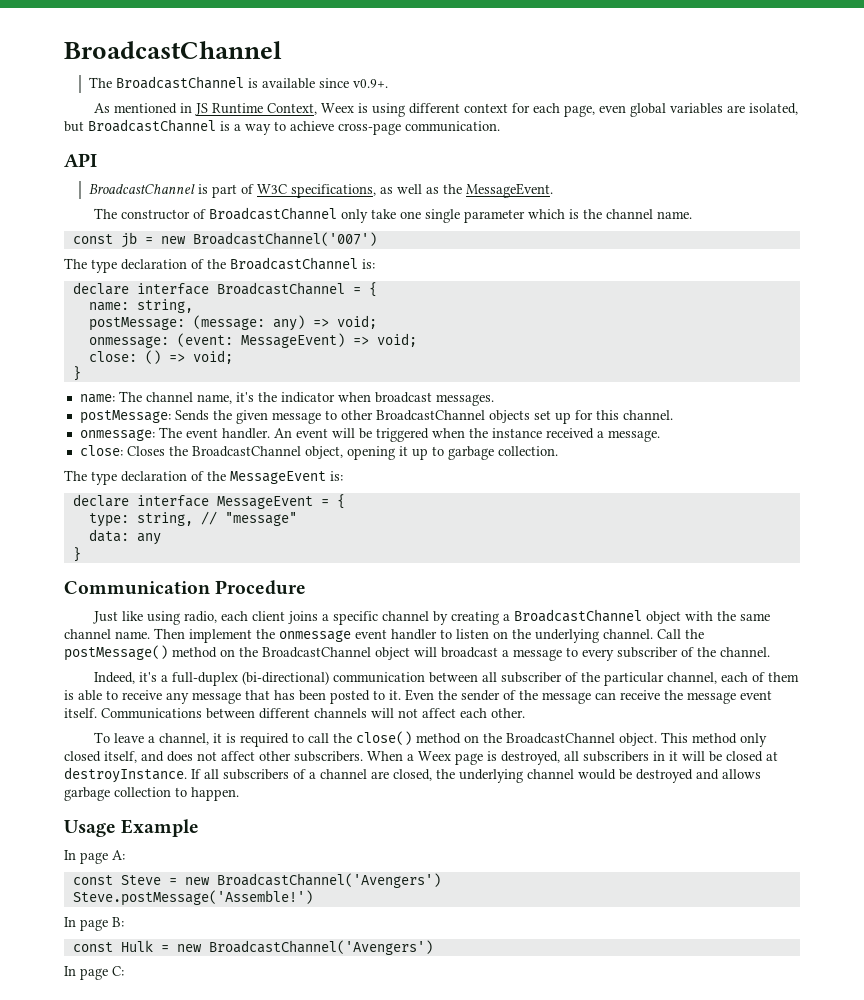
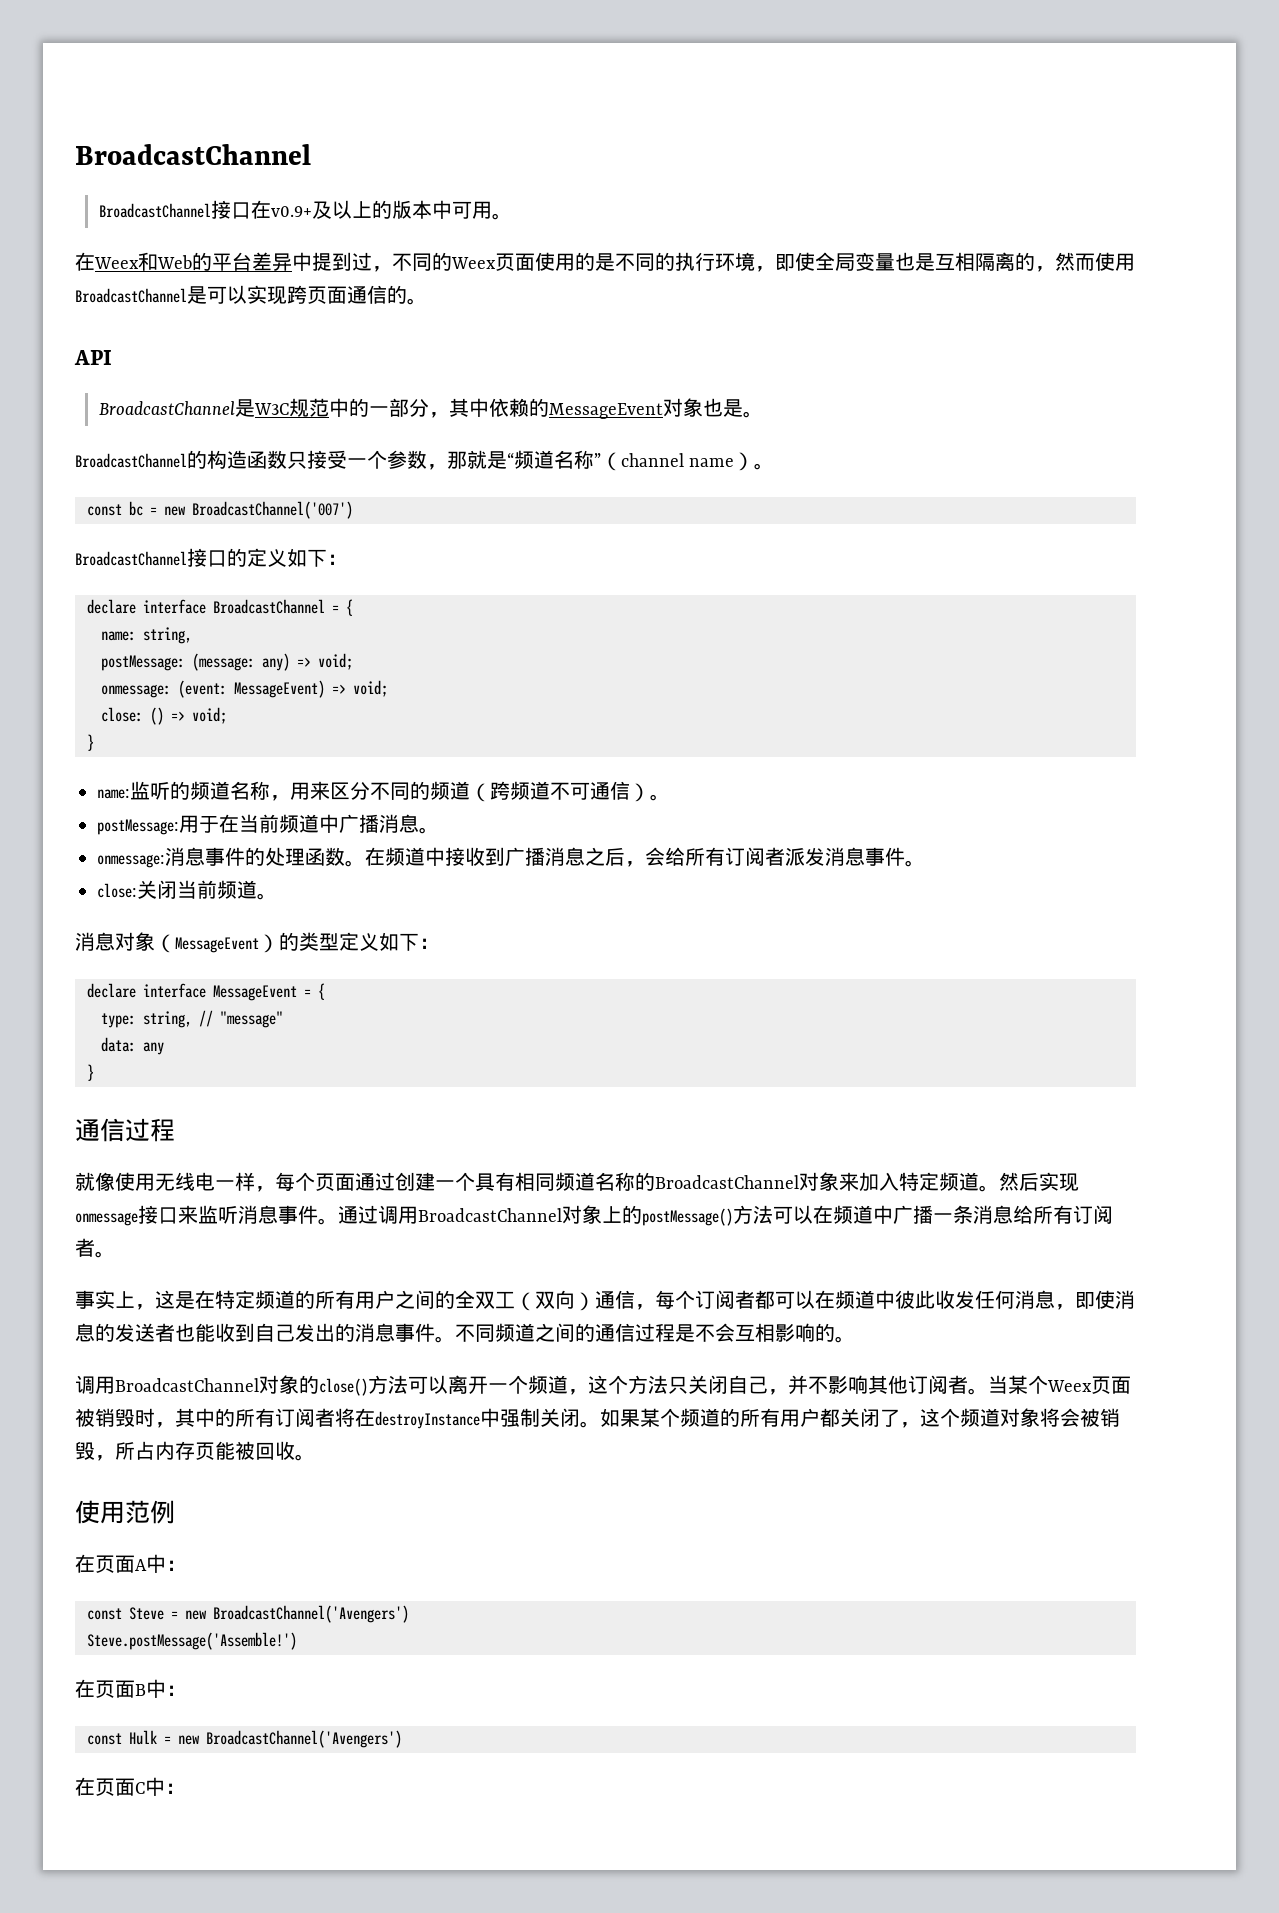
- The BroadcastChannel is available since v0.9+.
- As mentioned in JS Runtime Context, Weex is using different context for each page, even global variables are isolated, but BroadcastChannel is a way to achieve cross-page communication.
+ BroadcastChannel接口在v0.9+及以上的版本中可用。
+ 在Weex和Web的平台差异中提到过，不同的Weex页面使用的是不同的执行环境，即使全局变量也是互相隔离的，然而使用BroadcastChannel是可以实现跨页面通信的。
  API
- BroadcastChannel is part of W3C specifications, as well as the MessageEvent.
- The constructor of BroadcastChannel only take one single parameter which is the channel name.
- const jb = new BroadcastChannel('007')
+ BroadcastChannel是W3C规范中的一部分，其中依赖的MessageEvent对象也是。
+ BroadcastChannel的构造函数只接受一个参数，那就是“频道名称”（channel name）。
+ const bc = new BroadcastChannel('007')
- The type declaration of the BroadcastChannel is:
+ BroadcastChannel接口的定义如下：
- name: The channel name, it's the indicator when broadcast messages.
- postMessage: Sends the given message to other BroadcastChannel objects set up for this channel.
- onmessage: The event handler. An event will be triggered when the instance received a message.
- close: Closes the BroadcastChannel object, opening it up to garbage collection.
- The type declaration of the MessageEvent is:
+ name:监听的频道名称，用来区分不同的频道（跨频道不可通信）。
+ postMessage:用于在当前频道中广播消息。
+ onmessage:消息事件的处理函数。在频道中接收到广播消息之后，会给所有订阅者派发消息事件。
+ close:关闭当前频道。
+ 消息对象（MessageEvent）的类型定义如下：
  data: any
  }
- Communication Procedure
- Just like using radio, each client joins a specific channel by creating a BroadcastChannel object with the same channel name. Then implement the onmessage event handler to listen on the underlying channel. Call the postMessage() method on the BroadcastChannel object will broadcast a message to every subscriber of the channel.
- Indeed, it's a full-duplex (bi-directional) communication between all subscriber of the particular channel, each of them is able to receive any message that has been posted to it. Even the sender of the message can receive the message event itself. Communications between different channels will not affect each other.
- To leave a channel, it is required to call the close() method on the BroadcastChannel object. This method only closed itself, and does not affect other subscribers. When a Weex page is destroyed, all subscribers in it will be closed at destroyInstance. If all subscribers of a channel are closed, the underlying channel would be destroyed and allows garbage collection to happen.
- Usage Example
- In page A:
+ 通信过程
+ 就像使用无线电一样，每个页面通过创建一个具有相同频道名称的BroadcastChannel对象来加入特定频道。然后实现onmessage接口来监听消息事件。通过调用BroadcastChannel对象上的postMessage()方法可以在频道中广播一条消息给所有订阅者。
+ 事实上，这是在特定频道的所有用户之间的全双工（双向）通信，每个订阅者都可以在频道中彼此收发任何消息，即使消息的发送者也能收到自己发出的消息事件。不同频道之间的通信过程是不会互相影响的。
+ 调用BroadcastChannel对象的close()方法可以离开一个频道，这个方法只关闭自己，并不影响其他订阅者。当某个Weex页面被销毁时，其中的所有订阅者将在destroyInstance中强制关闭。如果某个频道的所有用户都关闭了，这个频道对象将会被销毁，所占内存页能被回收。
+ 使用范例
+ 在页面A中：
- In page B:
+ 在页面B中：
- In page C:
+ 在页面C中：

